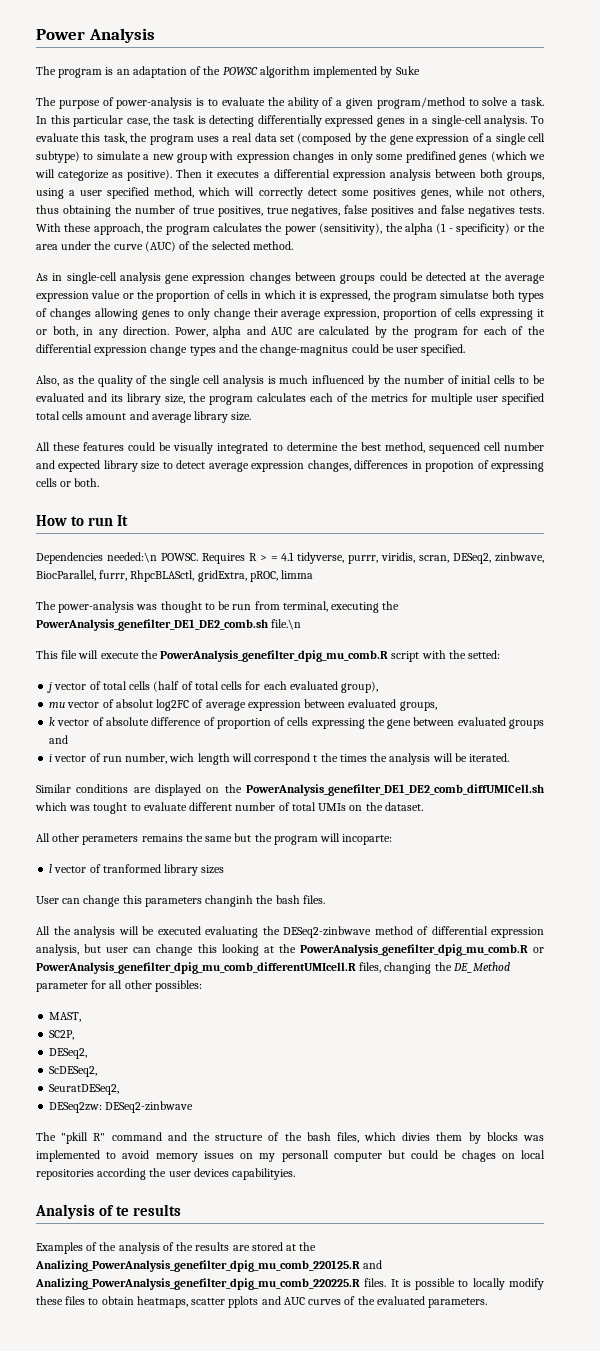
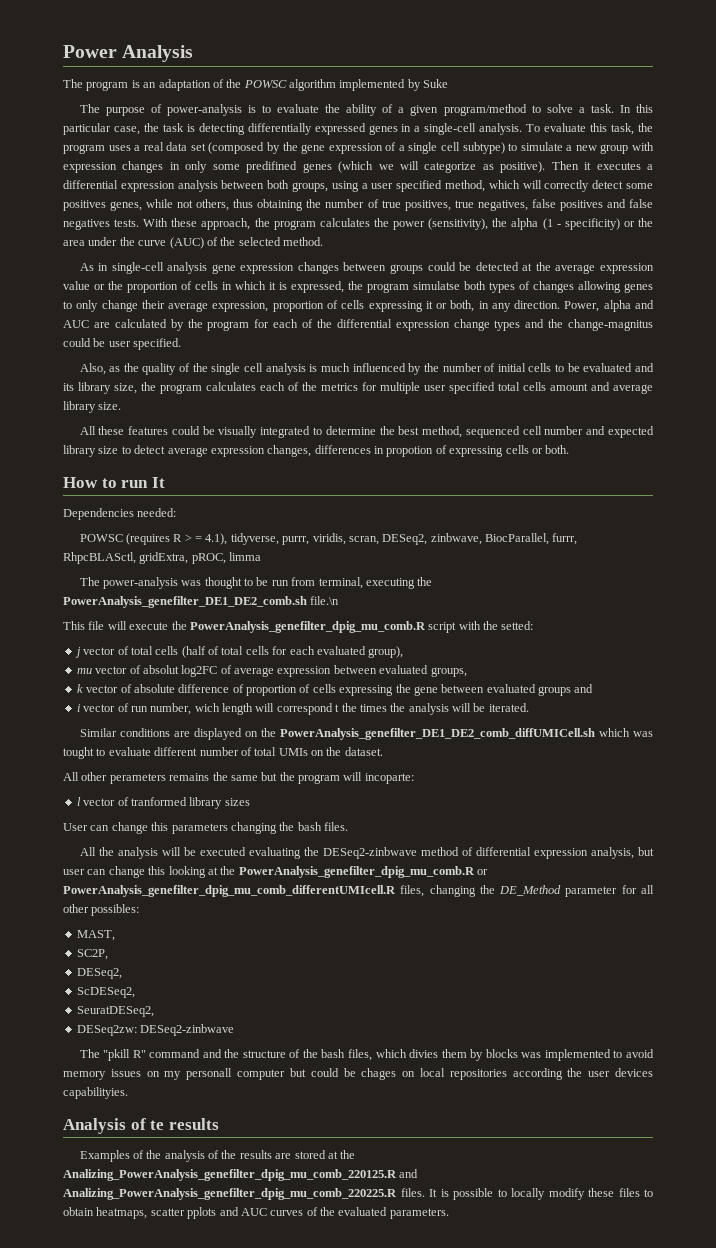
- Dependencies needed:\n POWSC. Requires R > = 4.1 tidyverse, purrr, viridis, scran, DESeq2, zinbwave, BiocParallel, furrr, RhpcBLASctl, gridExtra, pROC, limma
+ Dependencies needed:
+ POWSC (requires R > = 4.1), tidyverse, purrr, viridis, scran, DESeq2, zinbwave, BiocParallel, furrr, RhpcBLASctl, gridExtra, pROC, limma
- User can change this parameters changinh the bash files.
+ User can change this parameters changing the bash files.

